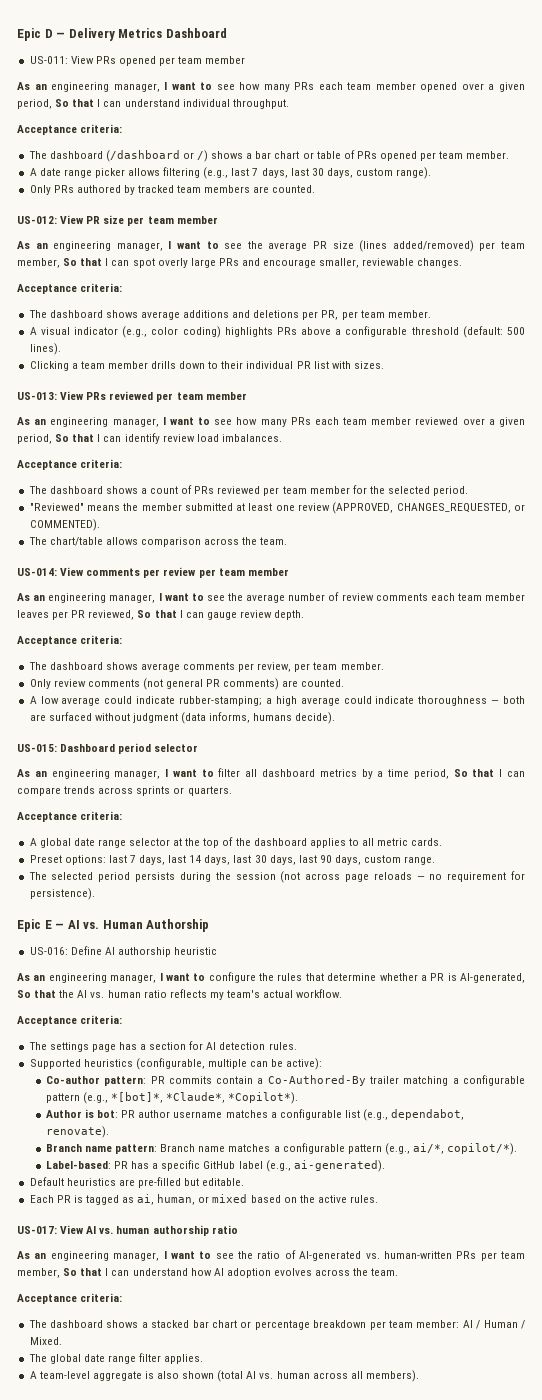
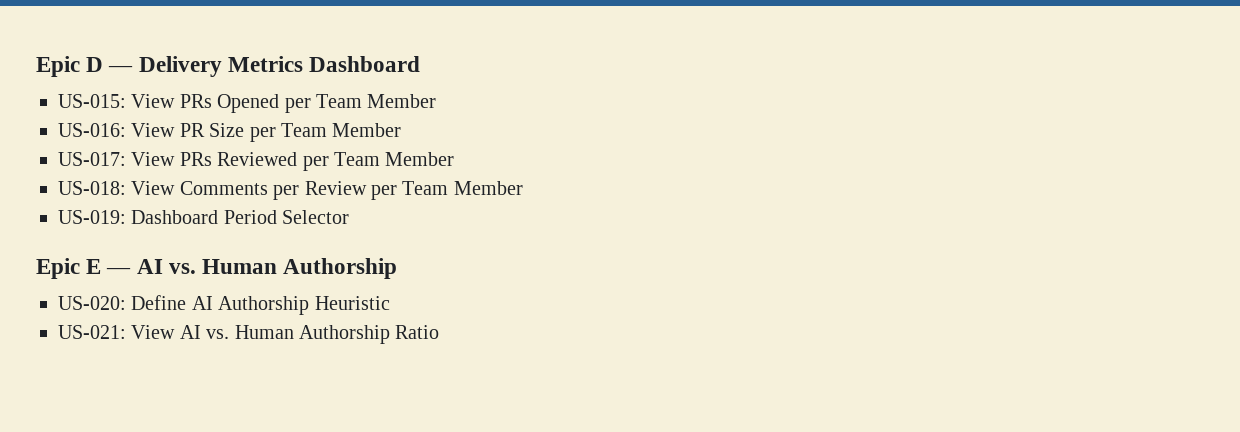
- US-011: View PRs opened per team member
- As an engineering manager, I want to see how many PRs each team member opened over a given period, So that I can understand individual throughput.
- Acceptance criteria:
- The dashboard (/dashboard or /) shows a bar chart or table of PRs opened per team member.
- A date range picker allows filtering (e.g., last 7 days, last 30 days, custom range).
- Only PRs authored by tracked team members are counted.
- US-012: View PR size per team member
- As an engineering manager, I want to see the average PR size (lines added/removed) per team member, So that I can spot overly large PRs and encourage smaller, reviewable changes.
- Acceptance criteria:
- The dashboard shows average additions and deletions per PR, per team member.
- A visual indicator (e.g., color coding) highlights PRs above a configurable threshold (default: 500 lines).
- Clicking a team member drills down to their individual PR list with sizes.
- US-013: View PRs reviewed per team member
- As an engineering manager, I want to see how many PRs each team member reviewed over a given period, So that I can identify review load imbalances.
- Acceptance criteria:
- The dashboard shows a count of PRs reviewed per team member for the selected period.
- "Reviewed" means the member submitted at least one review (APPROVED, CHANGES_REQUESTED, or COMMENTED).
- The chart/table allows comparison across the team.
- US-014: View comments per review per team member
- As an engineering manager, I want to see the average number of review comments each team member leaves per PR reviewed, So that I can gauge review depth.
- Acceptance criteria:
- The dashboard shows average comments per review, per team member.
- Only review comments (not general PR comments) are counted.
- A low average could indicate rubber-stamping; a high average could indicate thoroughness — both are surfaced without judgment (data informs, humans decide).
- US-015: Dashboard period selector
- As an engineering manager, I want to filter all dashboard metrics by a time period, So that I can compare trends across sprints or quarters.
- Acceptance criteria:
- A global date range selector at the top of the dashboard applies to all metric cards.
- Preset options: last 7 days, last 14 days, last 30 days, last 90 days, custom range.
- The selected period persists during the session (not across page reloads — no requirement for persistence).
+ US-015: View PRs Opened per Team Member
+ US-016: View PR Size per Team Member
+ US-017: View PRs Reviewed per Team Member
+ US-018: View Comments per Review per Team Member
+ US-019: Dashboard Period Selector
- US-016: Define AI authorship heuristic
- As an engineering manager, I want to configure the rules that determine whether a PR is AI-generated, So that the AI vs. human ratio reflects my team's actual workflow.
- Acceptance criteria:
- The settings page has a section for AI detection rules.
- Supported heuristics (configurable, multiple can be active):
- Co-author pattern: PR commits contain a Co-Authored-By trailer matching a configurable pattern (e.g., *[bot]*, *Claude*, *Copilot*).
- Author is bot: PR author username matches a configurable list (e.g., dependabot, renovate).
- Branch name pattern: Branch name matches a configurable pattern (e.g., ai/*, copilot/*).
- Label-based: PR has a specific GitHub label (e.g., ai-generated).
- Default heuristics are pre-filled but editable.
- Each PR is tagged as ai, human, or mixed based on the active rules.
- US-017: View AI vs. human authorship ratio
- As an engineering manager, I want to see the ratio of AI-generated vs. human-written PRs per team member, So that I can understand how AI adoption evolves across the team.
- Acceptance criteria:
- The dashboard shows a stacked bar chart or percentage breakdown per team member: AI / Human / Mixed.
- The global date range filter applies.
- A team-level aggregate is also shown (total AI vs. human across all members).
+ US-020: Define AI Authorship Heuristic
+ US-021: View AI vs. Human Authorship Ratio

